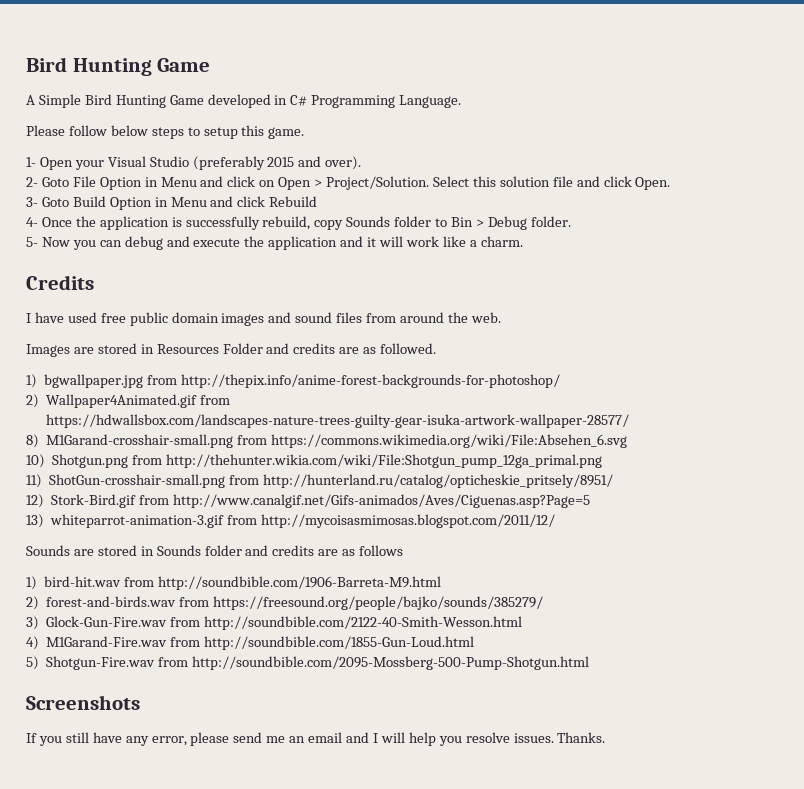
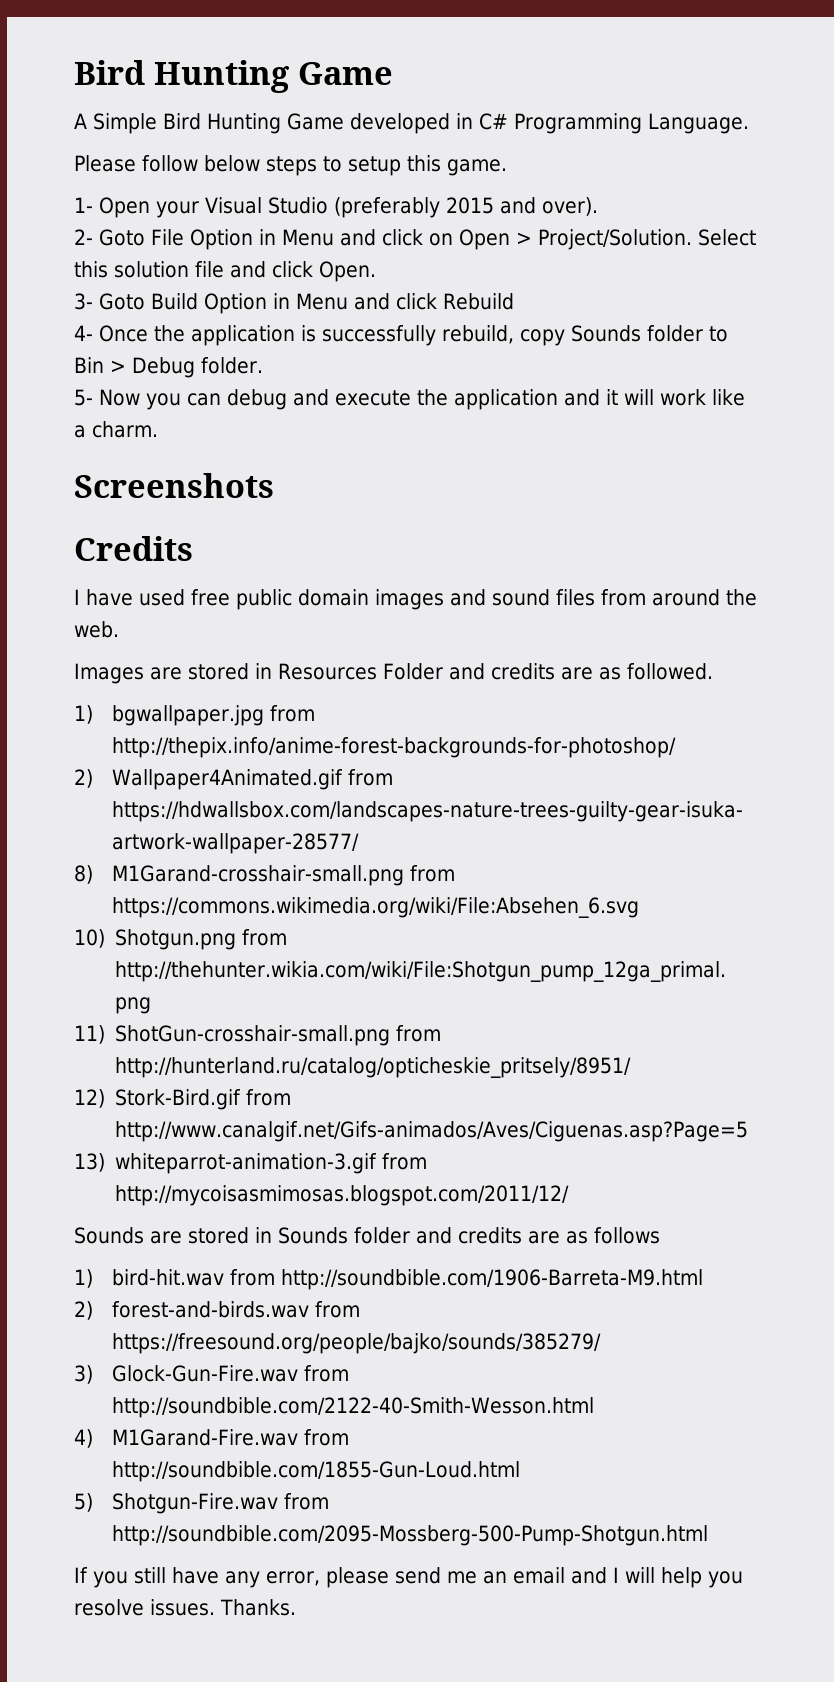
+ Screenshots
- Screenshots

